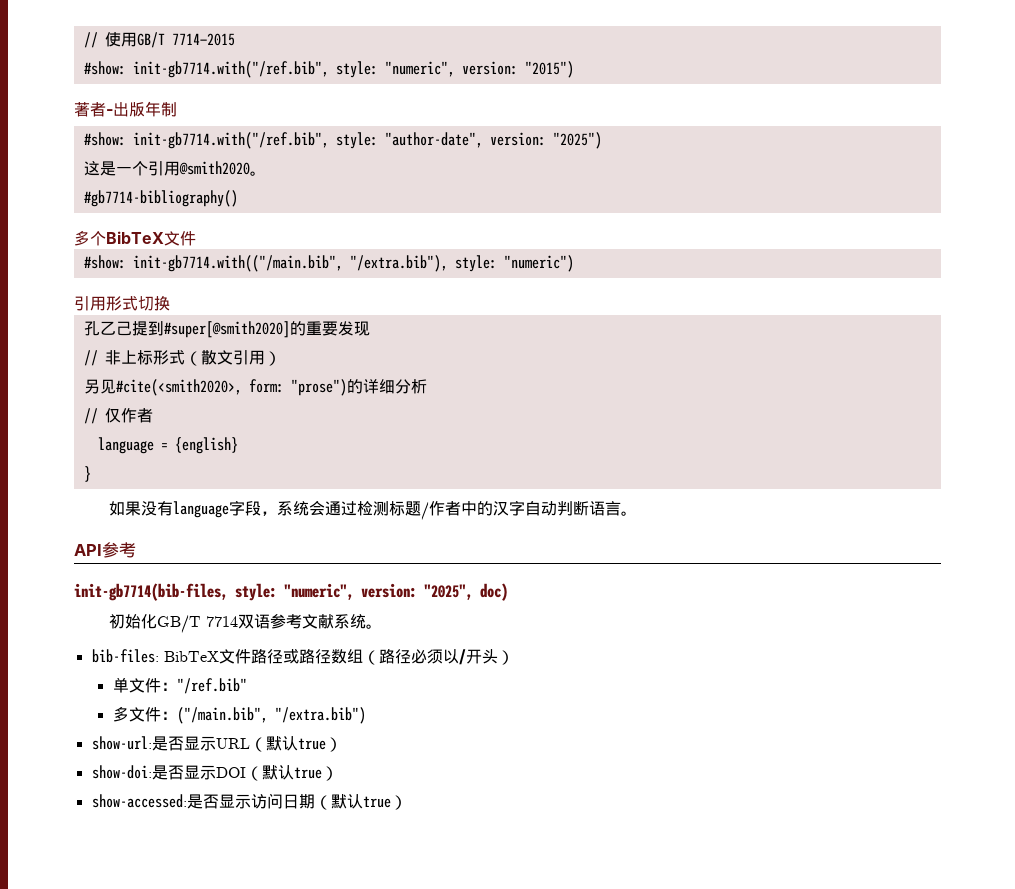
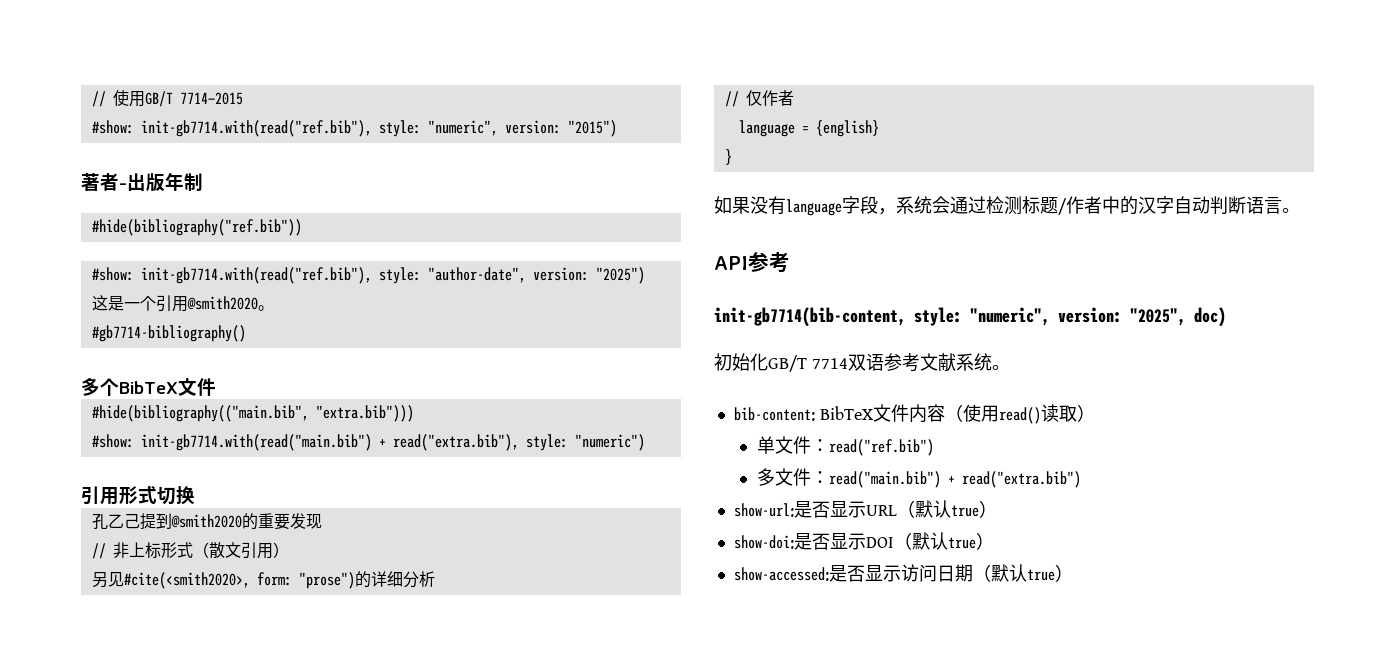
- #show: init-gb7714.with("/ref.bib", style: "numeric", version: "2015")
+ #show: init-gb7714.with(read("ref.bib"), style: "numeric", version: "2015")
- #show: init-gb7714.with("/ref.bib", style: "author-date", version: "2025")
+ #hide(bibliography("ref.bib"))
+ #show: init-gb7714.with(read("ref.bib"), style: "author-date", version: "2025")
- #show: init-gb7714.with(("/main.bib", "/extra.bib"), style: "numeric")
+ #hide(bibliography(("main.bib", "extra.bib")))
+ #show: init-gb7714.with(read("main.bib") + read("extra.bib"), style: "numeric")
- 孔乙己提到#super[@smith2020]的重要发现
+ 孔乙己提到@smith2020的重要发现
- init-gb7714(bib-files, style: "numeric", version: "2025", doc)
+ init-gb7714(bib-content, style: "numeric", version: "2025", doc)
- bib-files: BibTeX文件路径或路径数组（路径必须以/开头）
+ bib-content: BibTeX文件内容（使用read()读取）
- 单文件："/ref.bib"
+ 单文件：read("ref.bib")
- 多文件：("/main.bib", "/extra.bib")
+ 多文件：read("main.bib") + read("extra.bib")

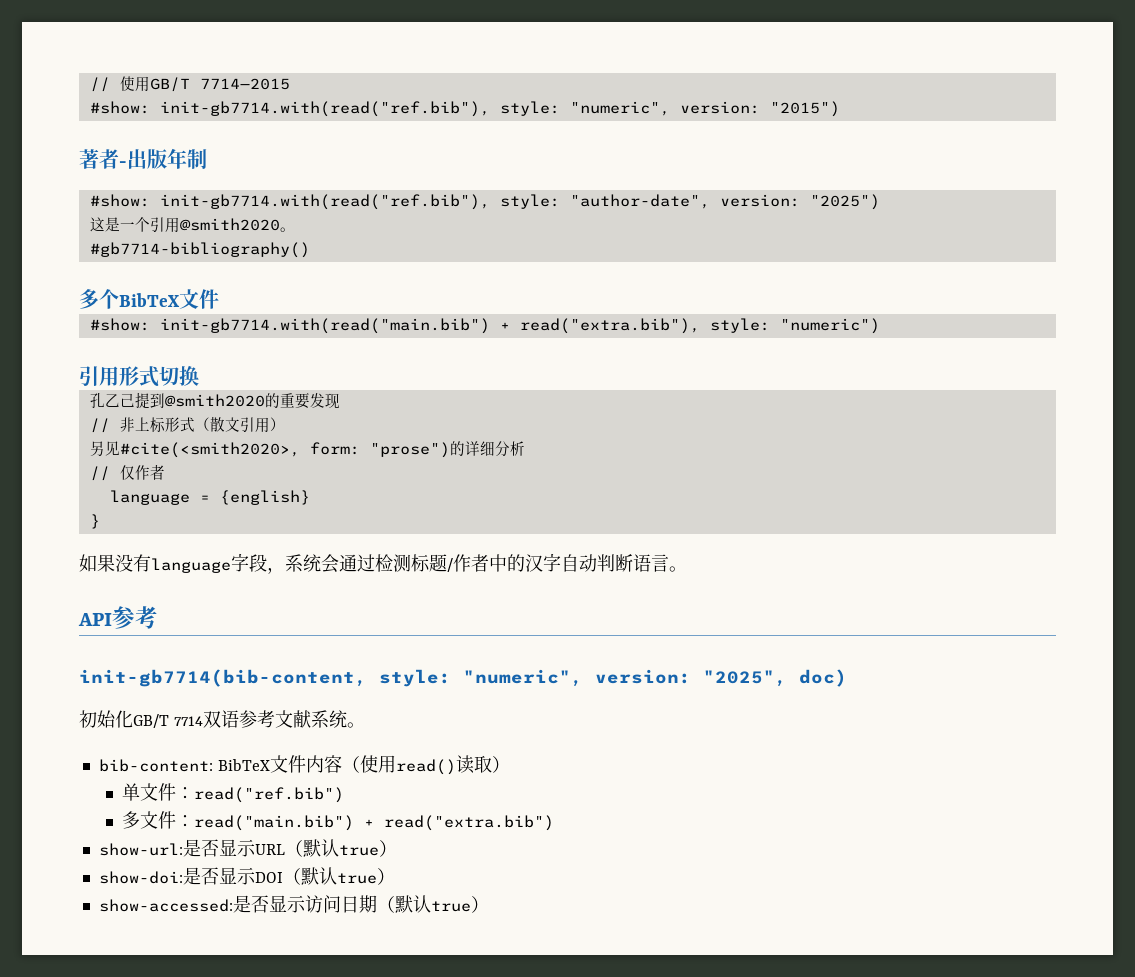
- #hide(bibliography("ref.bib"))
- #hide(bibliography(("main.bib", "extra.bib")))

